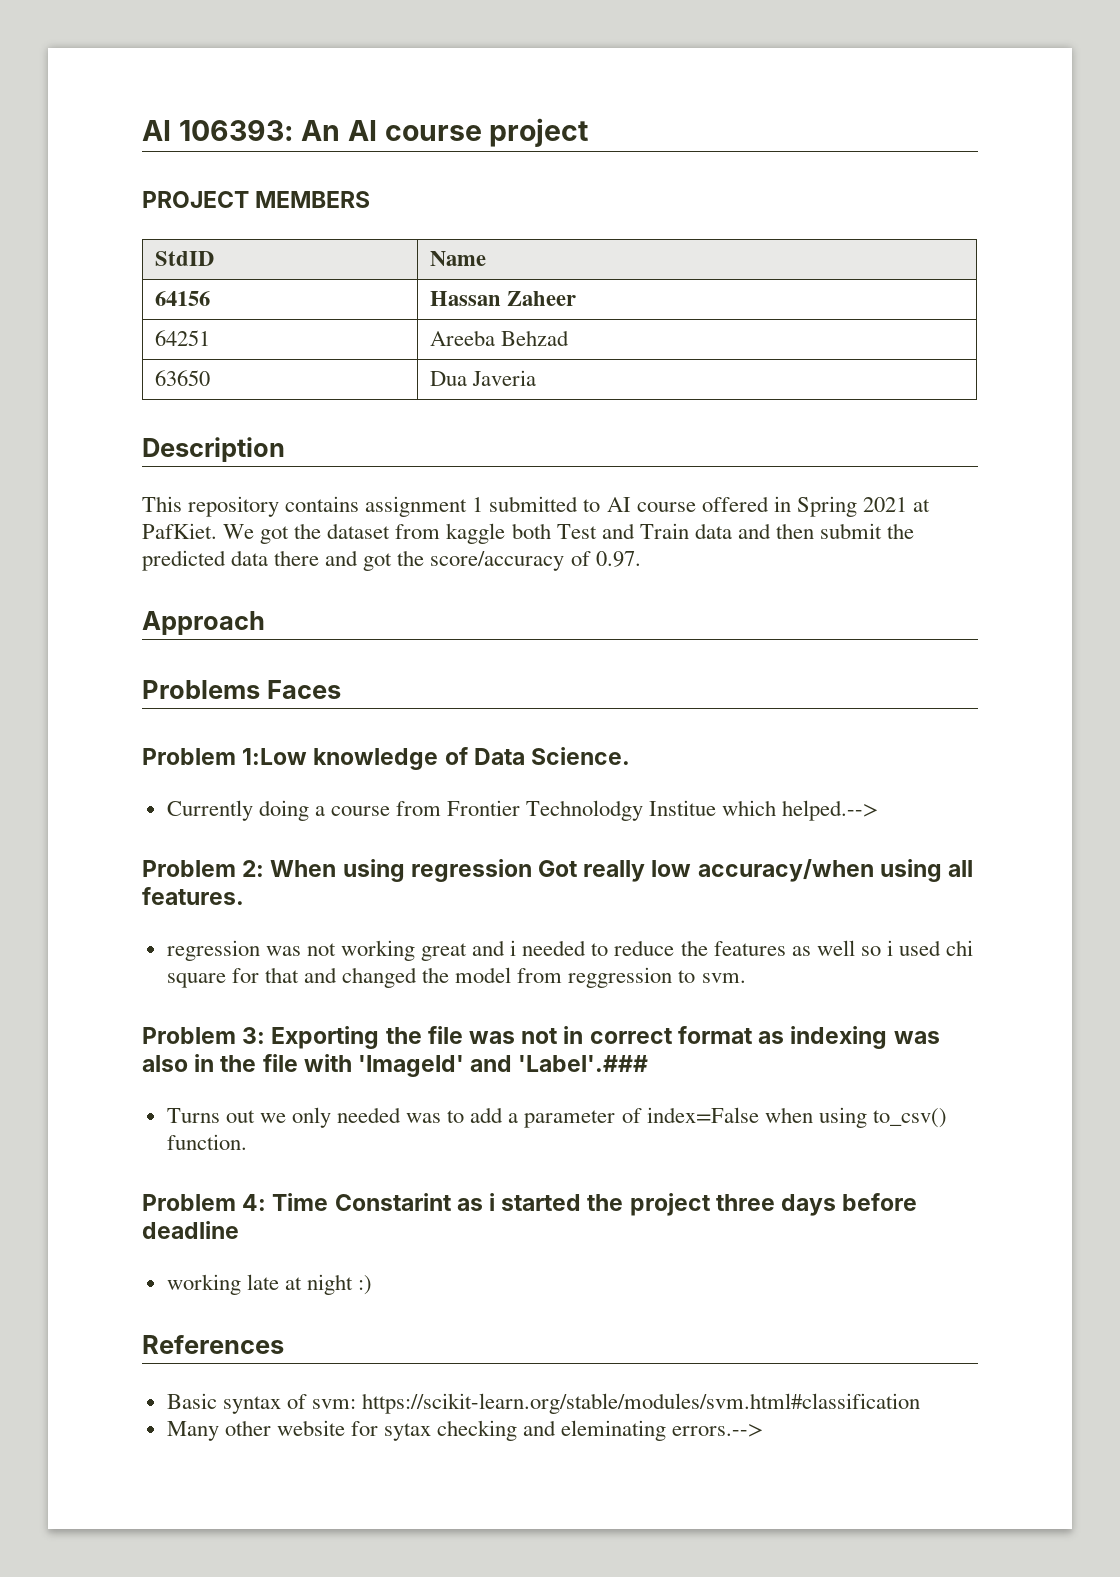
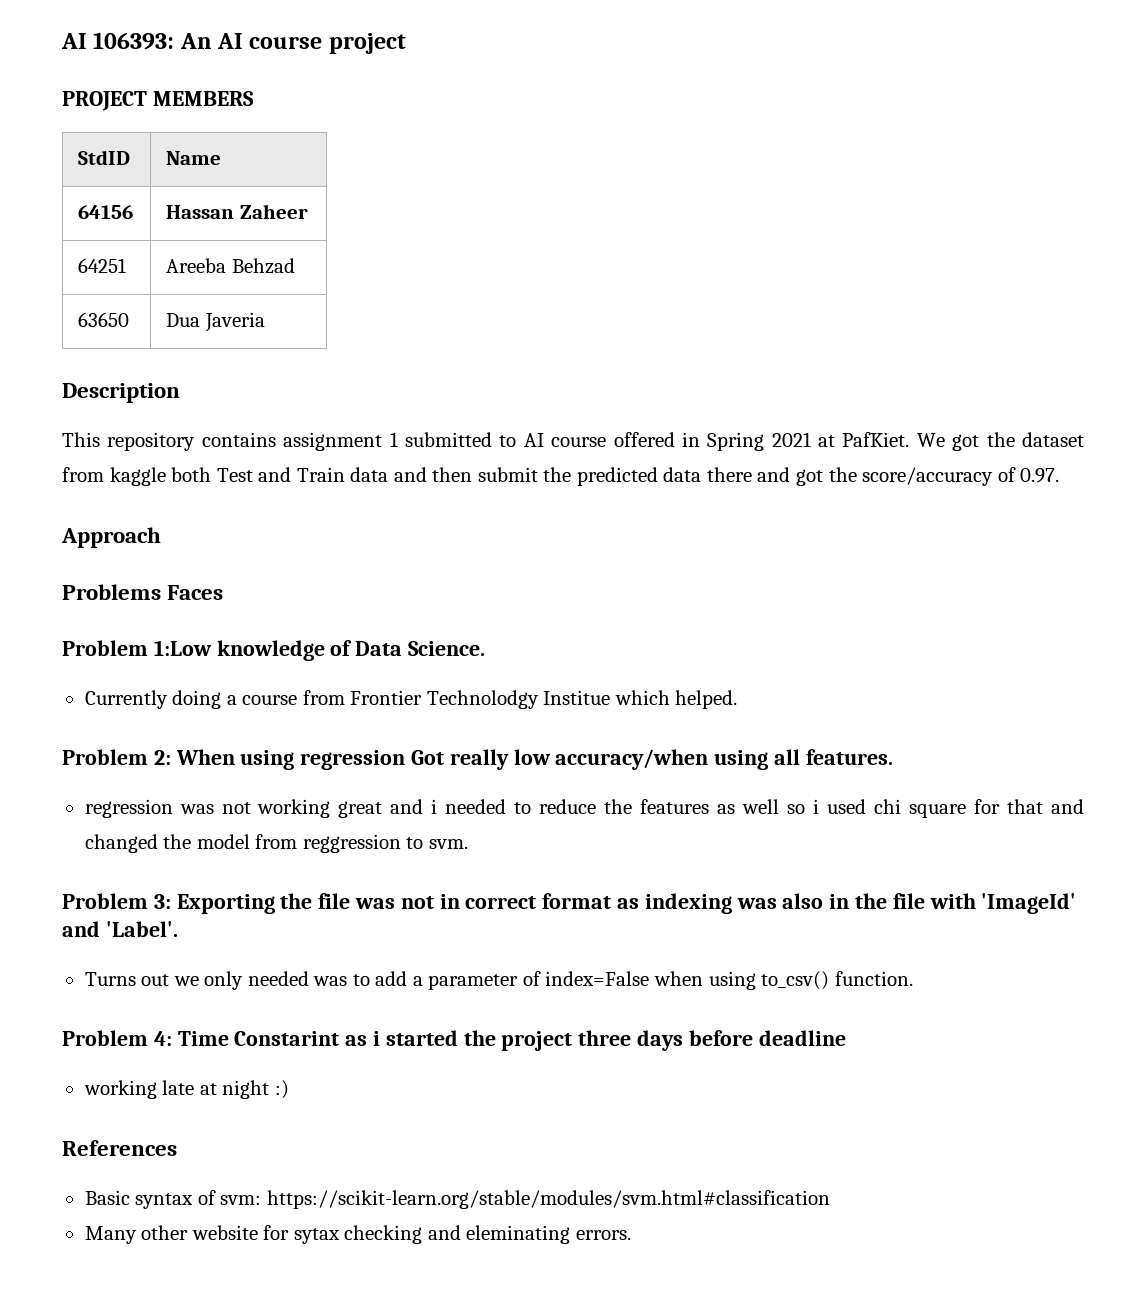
- Currently doing a course from Frontier Technolodgy Institue which helped.-->
+ Currently doing a course from Frontier Technolodgy Institue which helped.
- Problem 3: Exporting the file was not in correct format as indexing was also in the file with 'ImageId' and 'Label'.###
+ Problem 3: Exporting the file was not in correct format as indexing was also in the file with 'ImageId' and 'Label'.
- Many other website for sytax checking and eleminating errors.-->
+ Many other website for sytax checking and eleminating errors.

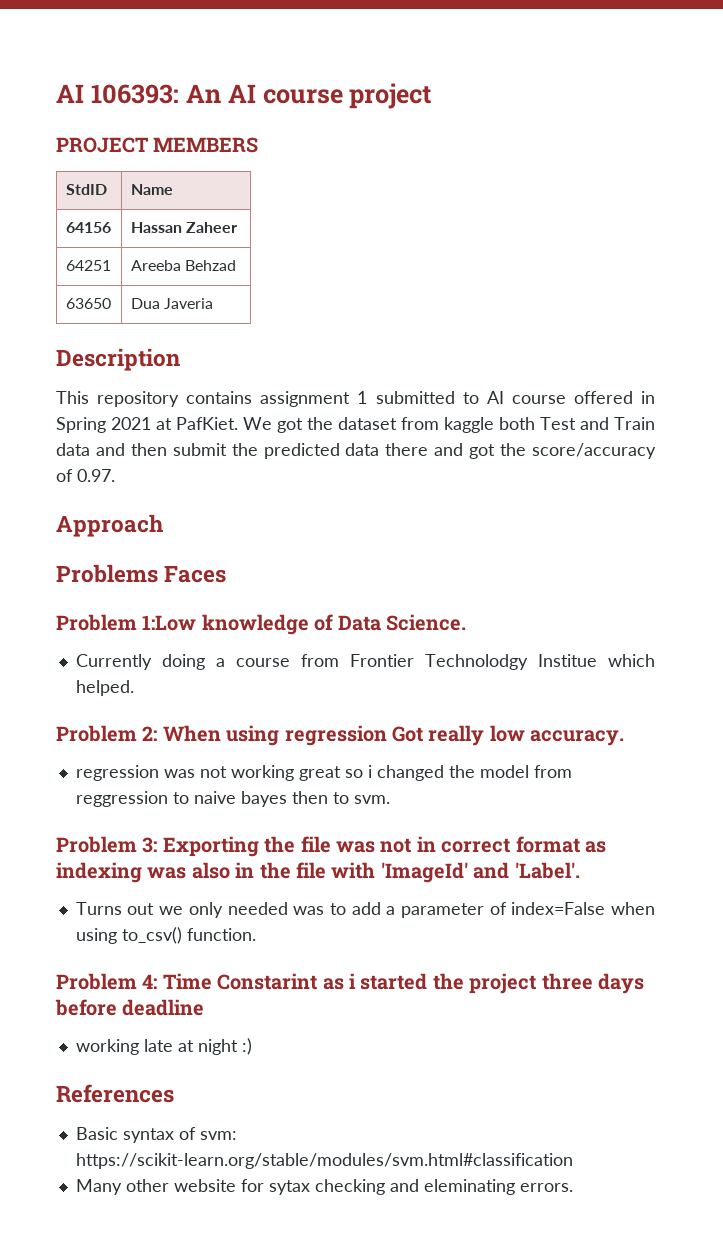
- Problem 2: When using regression Got really low accuracy/when using all features.
+ Problem 2: When using regression Got really low accuracy.
- regression was not working great and i needed to reduce the features as well so i used chi square for that and changed the model from reggression to svm.
+ regression was not working great so i changed the model from reggression to naive bayes then to svm.

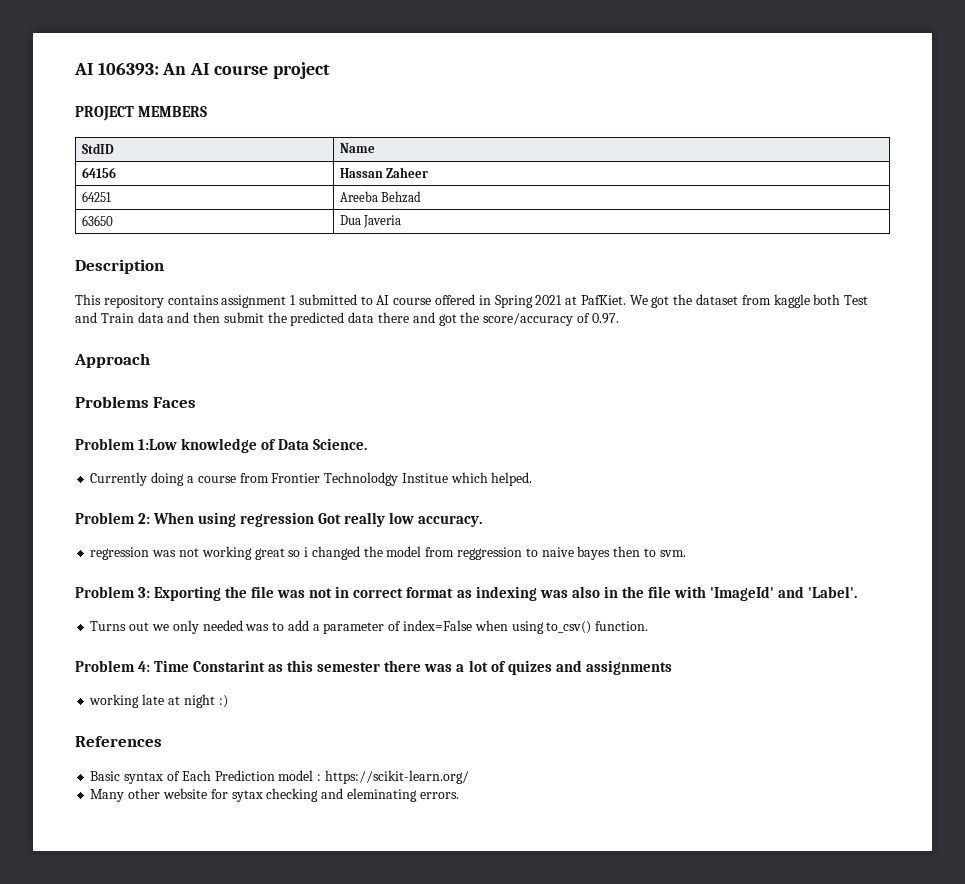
- Problem 4: Time Constarint as i started the project three days before deadline
+ Problem 4: Time Constarint as this semester there was a lot of quizes and assignments
- Basic syntax of svm: https://scikit-learn.org/stable/modules/svm.html#classification
+ Basic syntax of Each Prediction model : https://scikit-learn.org/

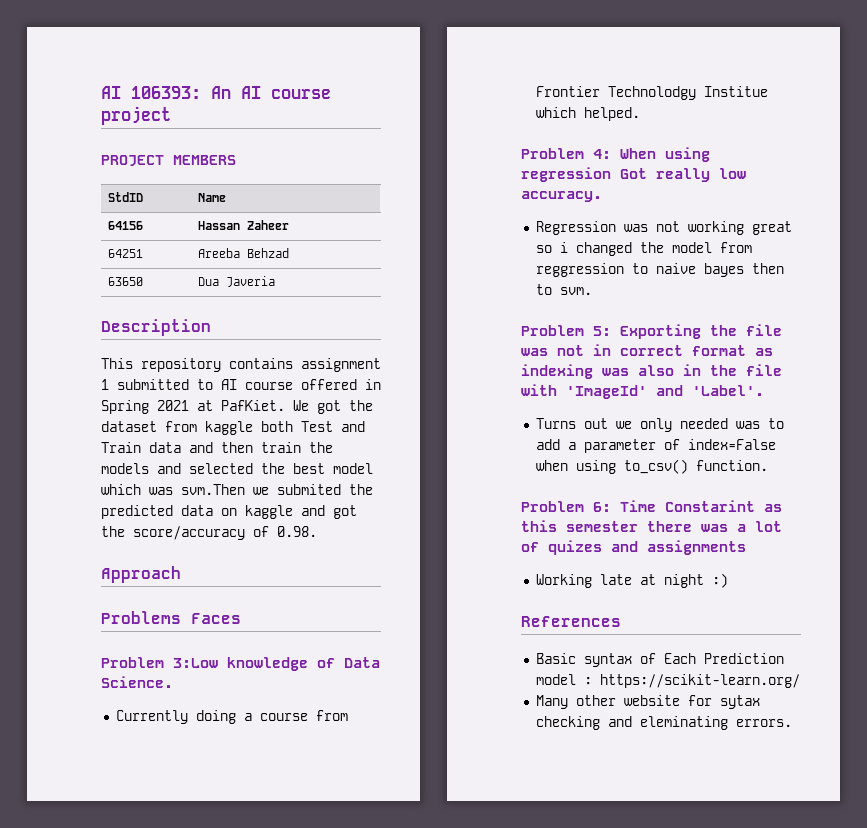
- We got the dataset from kaggle both Test and Train data and then submit the predicted data there and got the score/accuracy of 0.97.
+ We got the dataset from kaggle both Test and Train data and then train the models and selected the best model which was svm.Then we submited the predicted data on kaggle and got the score/accuracy of 0.98.
- Problem 1:Low knowledge of Data Science.
+ Problem 3:Low knowledge of Data Science.
- Problem 2: When using regression Got really low accuracy.
+ Problem 4: When using regression Got really low accuracy.
- regression was not working great so i changed the model from reggression to naive bayes then to svm.
+ Regression was not working great so i changed the model from reggression to naive bayes then to svm.
- Problem 3: Exporting the file was not in correct format as indexing was also in the file with 'ImageId' and 'Label'.
+ Problem 5: Exporting the file was not in correct format as indexing was also in the file with 'ImageId' and 'Label'.
- Problem 4: Time Constarint as this semester there was a lot of quizes and assignments
+ Problem 6: Time Constarint as this semester there was a lot of quizes and assignments
- working late at night :)
+ Working late at night :)

